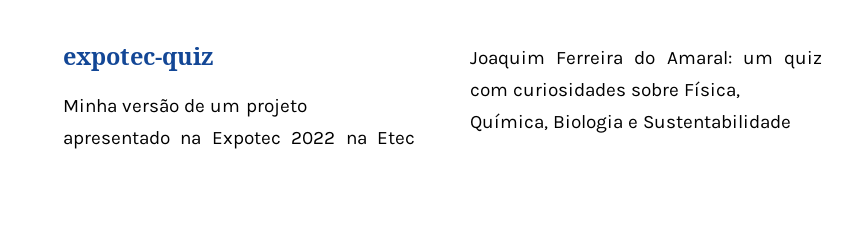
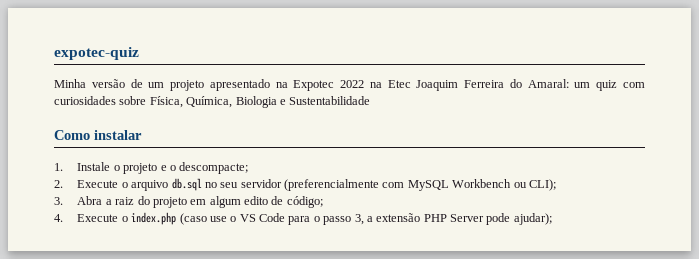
+ Como instalar
+ 1. Instale o projeto e o descompacte;
+ 2. Execute o arquivo db.sql no seu servidor (preferencialmente com MySQL Workbench ou CLI);
+ 3. Abra a raiz do projeto em algum edito de código;
+ 4. Execute o index.php (caso use o VS Code para o passo 3, a extensão PHP Server pode ajudar);

